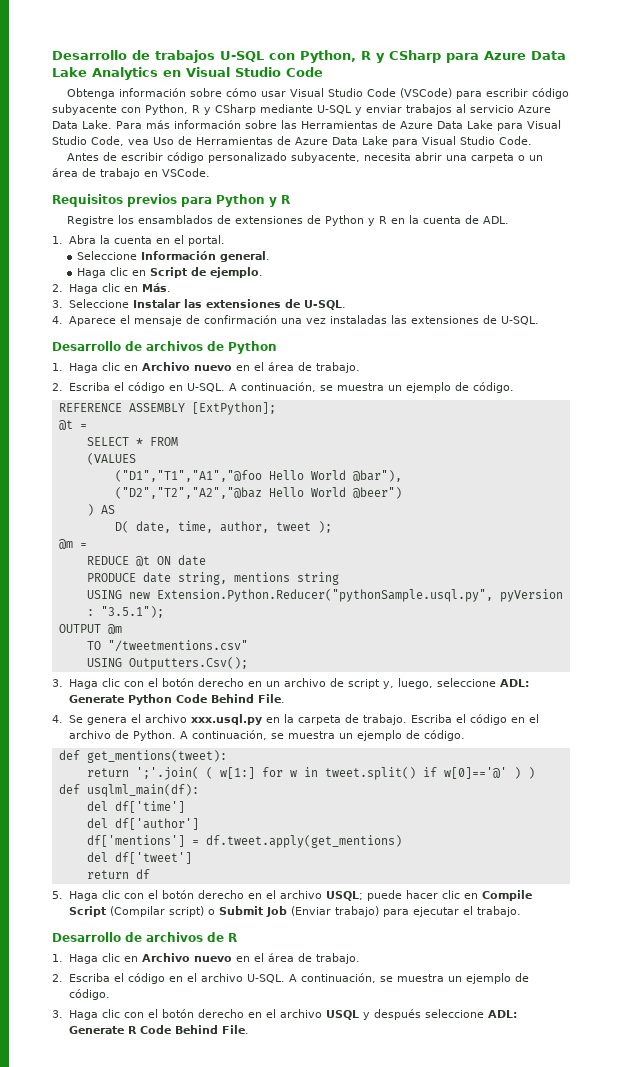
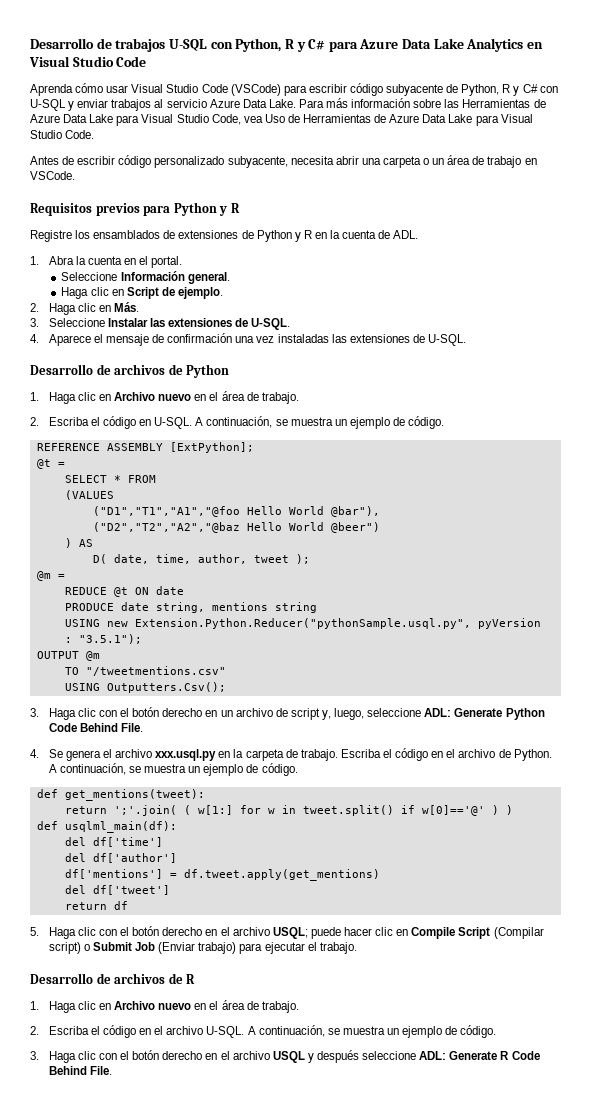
- Desarrollo de trabajos U-SQL con Python, R y CSharp para Azure Data Lake Analytics en Visual Studio Code
+ Desarrollo de trabajos U-SQL con Python, R y C# para Azure Data Lake Analytics en Visual Studio Code
- Obtenga información sobre cómo usar Visual Studio Code (VSCode) para escribir código subyacente con Python, R y CSharp mediante U-SQL y enviar trabajos al servicio Azure Data Lake.
+ Aprenda cómo usar Visual Studio Code (VSCode) para escribir código subyacente de Python, R y C# con U-SQL y enviar trabajos al servicio Azure Data Lake.

